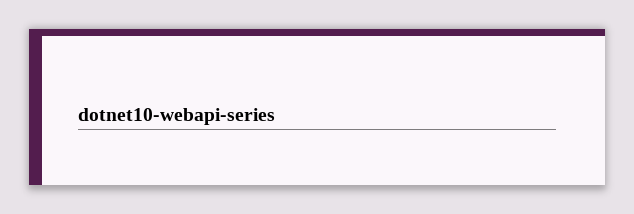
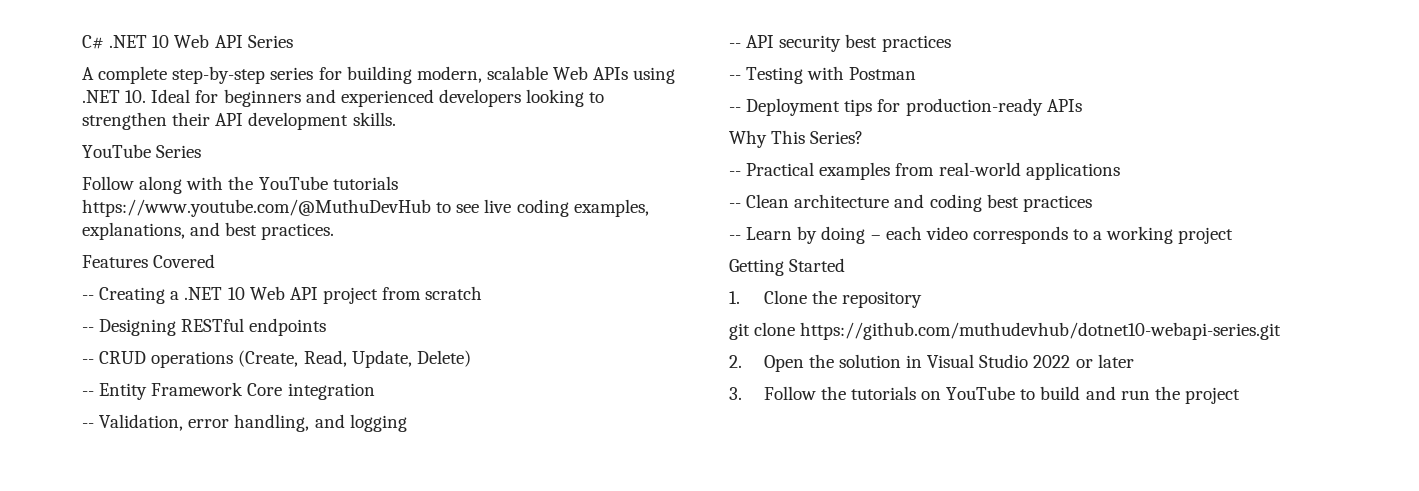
- dotnet10-webapi-series
+ C# .NET 10 Web API Series
+ A complete step-by-step series for building modern, scalable Web APIs using .NET 10. Ideal for beginners and experienced developers looking to strengthen their API development skills.
+ YouTube Series
+ Follow along with the YouTube tutorials https://www.youtube.com/@MuthuDevHub to see live coding examples, explanations, and best practices.
+ Features Covered
+ -- Creating a .NET 10 Web API project from scratch
+ -- Designing RESTful endpoints
+ -- CRUD operations (Create, Read, Update, Delete)
+ -- Entity Framework Core integration
+ -- Validation, error handling, and logging
+ -- API security best practices
+ -- Testing with Postman
+ -- Deployment tips for production-ready APIs
+ Why This Series?
+ -- Practical examples from real-world applications
+ -- Clean architecture and coding best practices
+ -- Learn by doing – each video corresponds to a working project
+ Getting Started
+ 1. Clone the repository
+ git clone https://github.com/muthudevhub/dotnet10-webapi-series.git
+ 2. Open the solution in Visual Studio 2022 or later
+ 3. Follow the tutorials on YouTube to build and run the project

